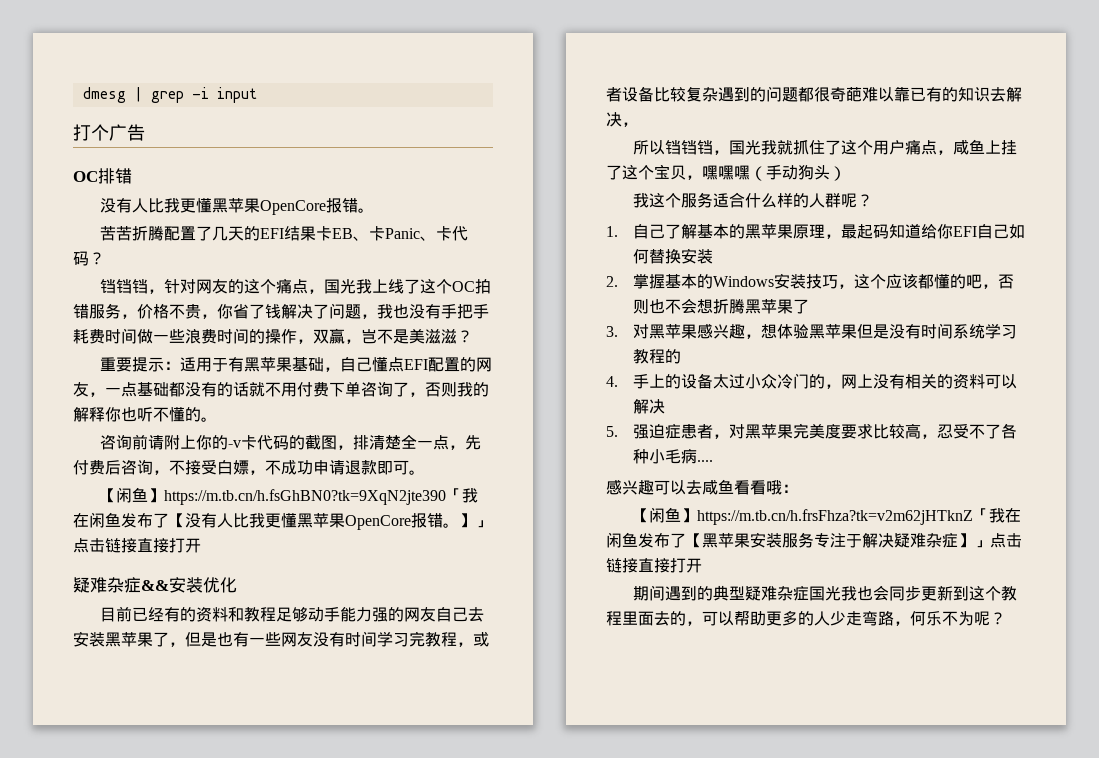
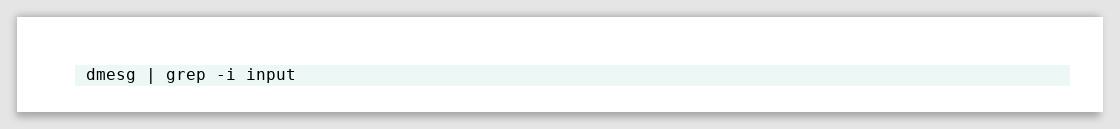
- 打个广告
- OC排错
- 没有人比我更懂黑苹果OpenCore报错。
- 苦苦折腾配置了几天的EFI结果卡EB、卡Panic、卡代码？
- 铛铛铛，针对网友的这个痛点，国光我上线了这个OC拍错服务，价格不贵，你省了钱解决了问题，我也没有手把手耗费时间做一些浪费时间的操作，双赢，岂不是美滋滋？
- 重要提示：适用于有黑苹果基础，自己懂点EFI配置的网友，一点基础都没有的话就不用付费下单咨询了，否则我的解释你也听不懂的。
- 咨询前请附上你的-v卡代码的截图，排清楚全一点，先付费后咨询，不接受白嫖，不成功申请退款即可。
- 【闲鱼】https://m.tb.cn/h.fsGhBN0?tk=9XqN2jte390「我在闲鱼发布了【没有人比我更懂黑苹果OpenCore报错。】」点击链接直接打开
- 疑难杂症&&安装优化
- 目前已经有的资料和教程足够动手能力强的网友自己去安装黑苹果了，但是也有一些网友没有时间学习完教程，或者设备比较复杂遇到的问题都很奇葩难以靠已有的知识去解决，
- 所以铛铛铛，国光我就抓住了这个用户痛点，咸鱼上挂了这个宝贝，嘿嘿嘿（手动狗头）
- 我这个服务适合什么样的人群呢？
- 1.自己了解基本的黑苹果原理，最起码知道给你EFI自己如何替换安装
- 2.掌握基本的Windows安装技巧，这个应该都懂的吧，否则也不会想折腾黑苹果了
- 3.对黑苹果感兴趣，想体验黑苹果但是没有时间系统学习教程的
- 4.手上的设备太过小众冷门的，网上没有相关的资料可以解决
- 5.强迫症患者，对黑苹果完美度要求比较高，忍受不了各种小毛病....
- 感兴趣可以去咸鱼看看哦：
- 【闲鱼】https://m.tb.cn/h.frsFhza?tk=v2m62jHTknZ「我在闲鱼发布了【黑苹果安装服务专注于解决疑难杂症】」点击链接直接打开
- 期间遇到的典型疑难杂症国光我也会同步更新到这个教程里面去的，可以帮助更多的人少走弯路，何乐不为呢？

